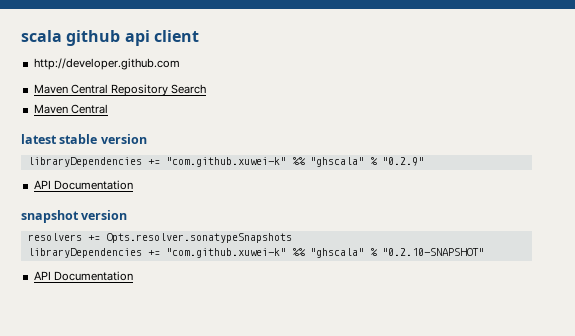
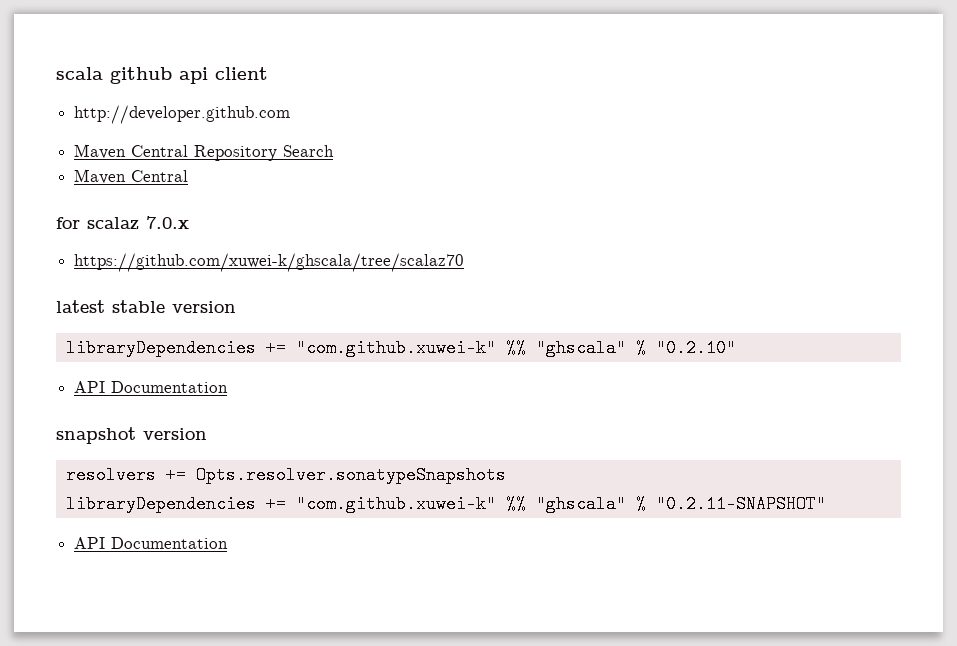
+ for scalaz 7.0.x
+ https://github.com/xuwei-k/ghscala/tree/scalaz70
- libraryDependencies += "com.github.xuwei-k" %% "ghscala" % "0.2.9"
+ libraryDependencies += "com.github.xuwei-k" %% "ghscala" % "0.2.10"
- libraryDependencies += "com.github.xuwei-k" %% "ghscala" % "0.2.10-SNAPSHOT"
+ libraryDependencies += "com.github.xuwei-k" %% "ghscala" % "0.2.11-SNAPSHOT"

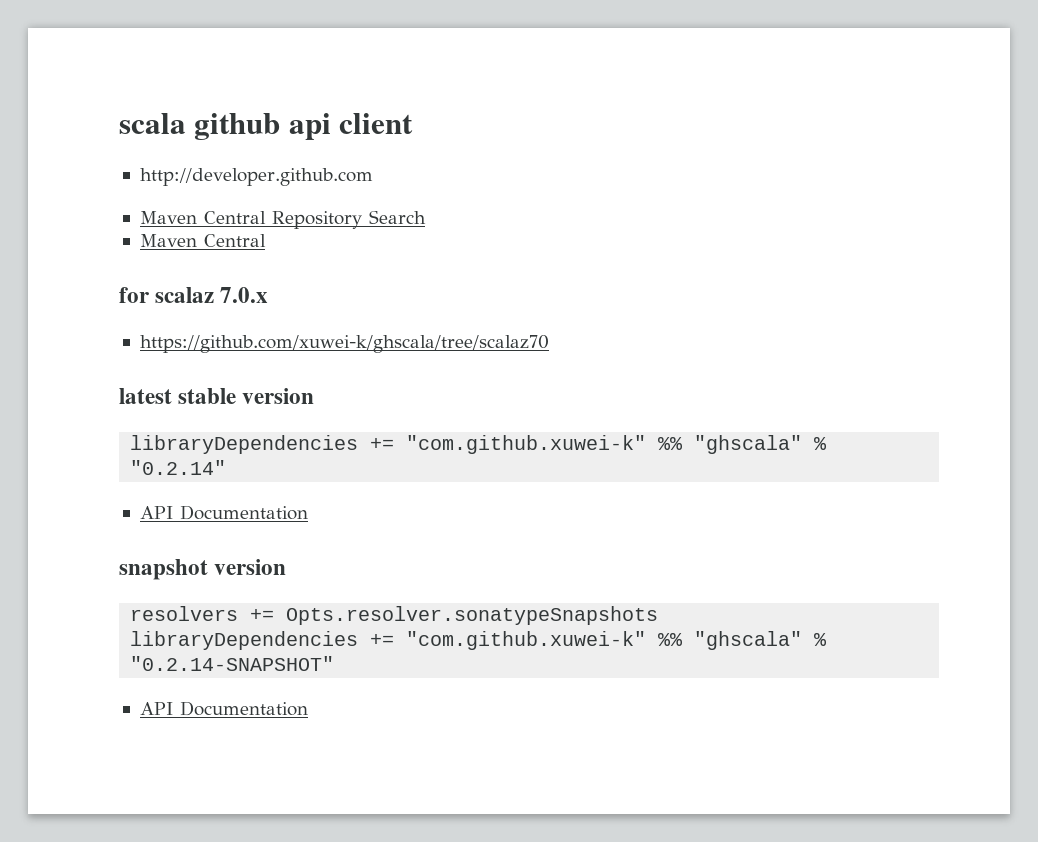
- libraryDependencies += "com.github.xuwei-k" %% "ghscala" % "0.2.10"
+ libraryDependencies += "com.github.xuwei-k" %% "ghscala" % "0.2.14"
- libraryDependencies += "com.github.xuwei-k" %% "ghscala" % "0.2.11-SNAPSHOT"
+ libraryDependencies += "com.github.xuwei-k" %% "ghscala" % "0.2.14-SNAPSHOT"

